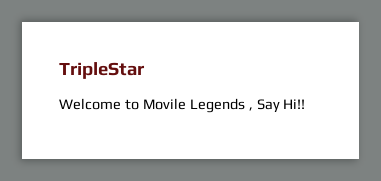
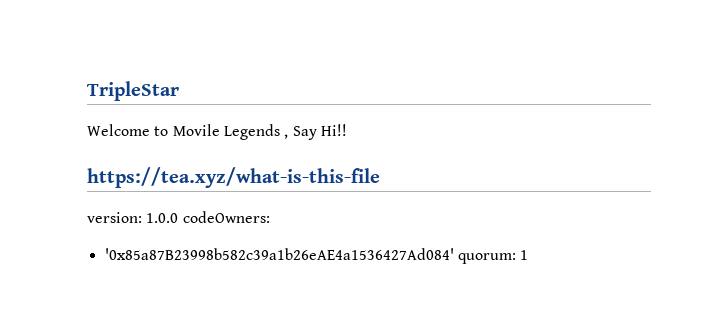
+ https://tea.xyz/what-is-this-file
+ version: 1.0.0 codeOwners:
+ '0x85a87B23998b582c39a1b26eAE4a1536427Ad084' quorum: 1

